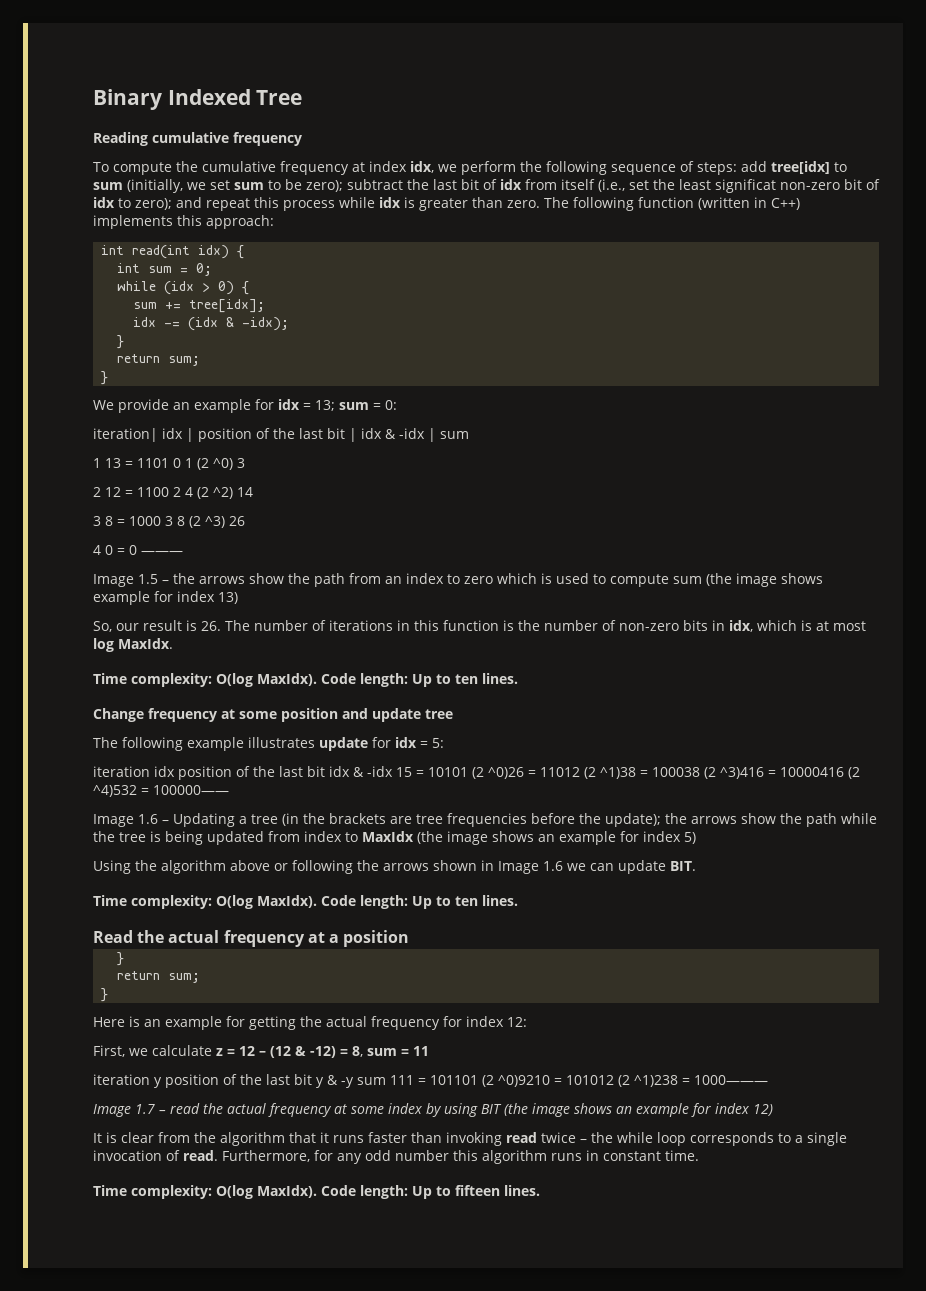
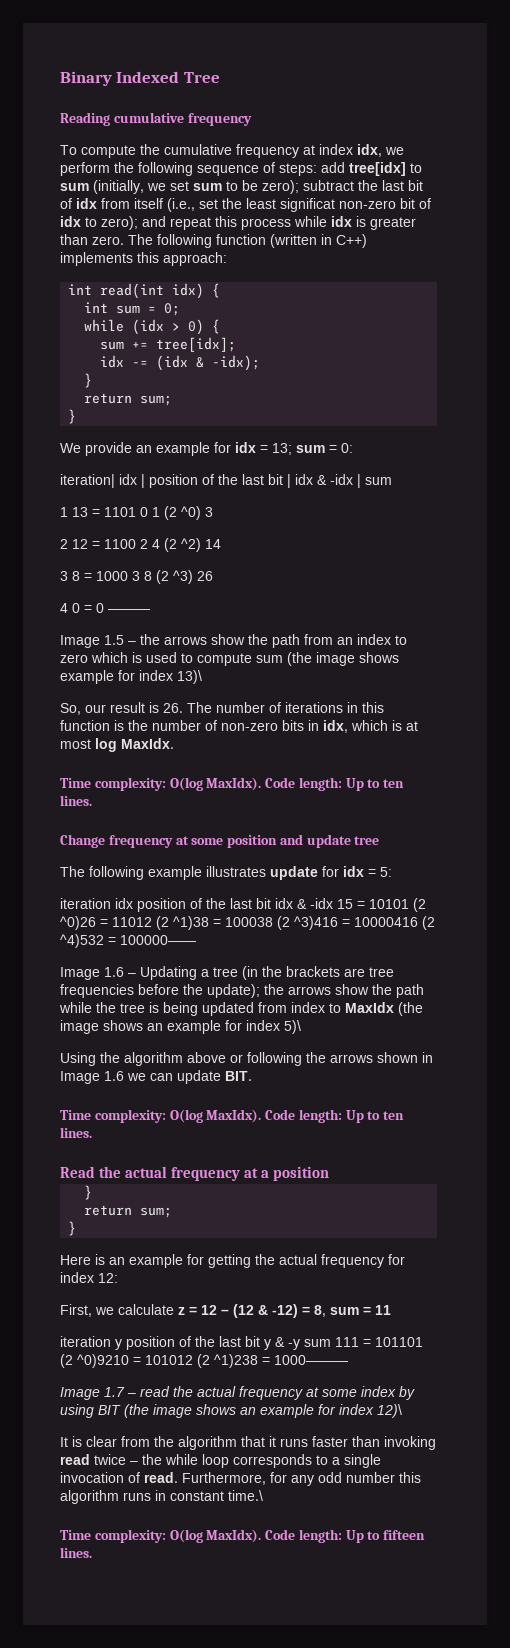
- Image 1.5 – the arrows show the path from an index to zero which is used to compute sum (the image shows example for index 13)
+ Image 1.5 – the arrows show the path from an index to zero which is used to compute sum (the image shows example for index 13)\
- Image 1.6 – Updating a tree (in the brackets are tree frequencies before the update); the arrows show the path while the tree is being updated from index to MaxIdx (the image shows an example for index 5)
+ Image 1.6 – Updating a tree (in the brackets are tree frequencies before the update); the arrows show the path while the tree is being updated from index to MaxIdx (the image shows an example for index 5)\
- Image 1.7 – read the actual frequency at some index by using BIT (the image shows an example for index 12)
+ Image 1.7 – read the actual frequency at some index by using BIT (the image shows an example for index 12)\
- Furthermore, for any odd number this algorithm runs in constant time.
+ Furthermore, for any odd number this algorithm runs in constant time.\

